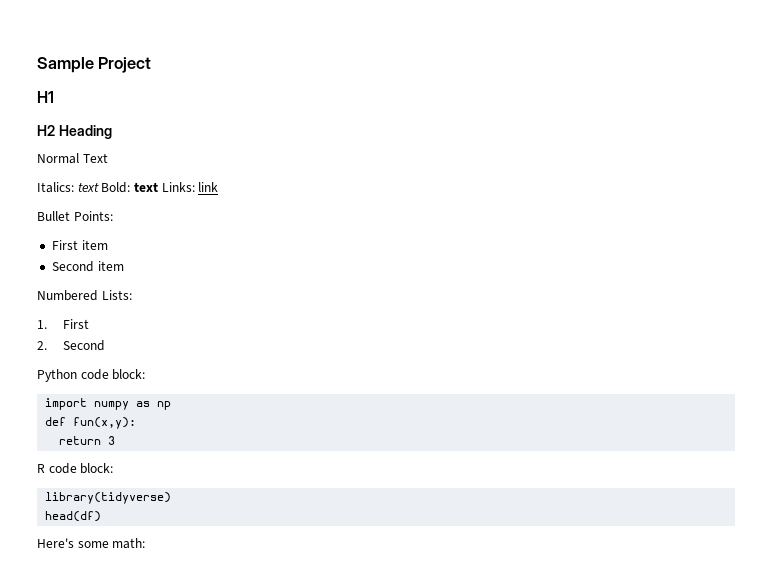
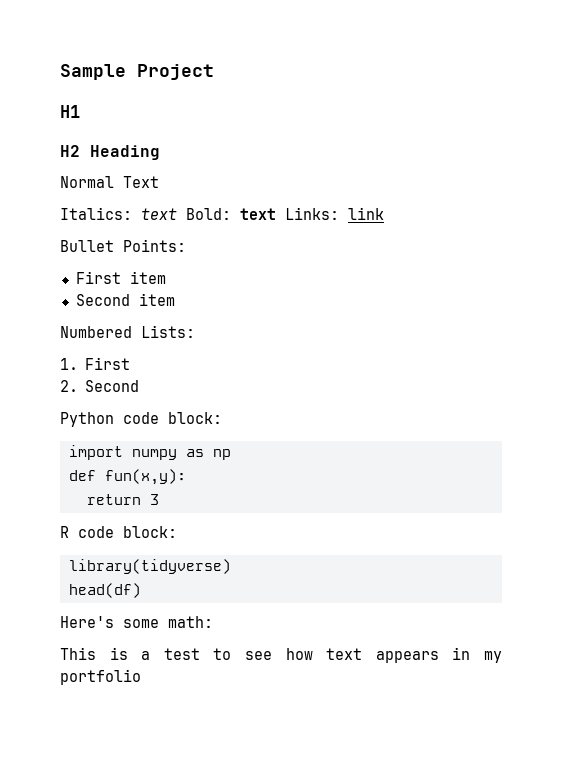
+ This is a test to see how text appears in my portfolio

